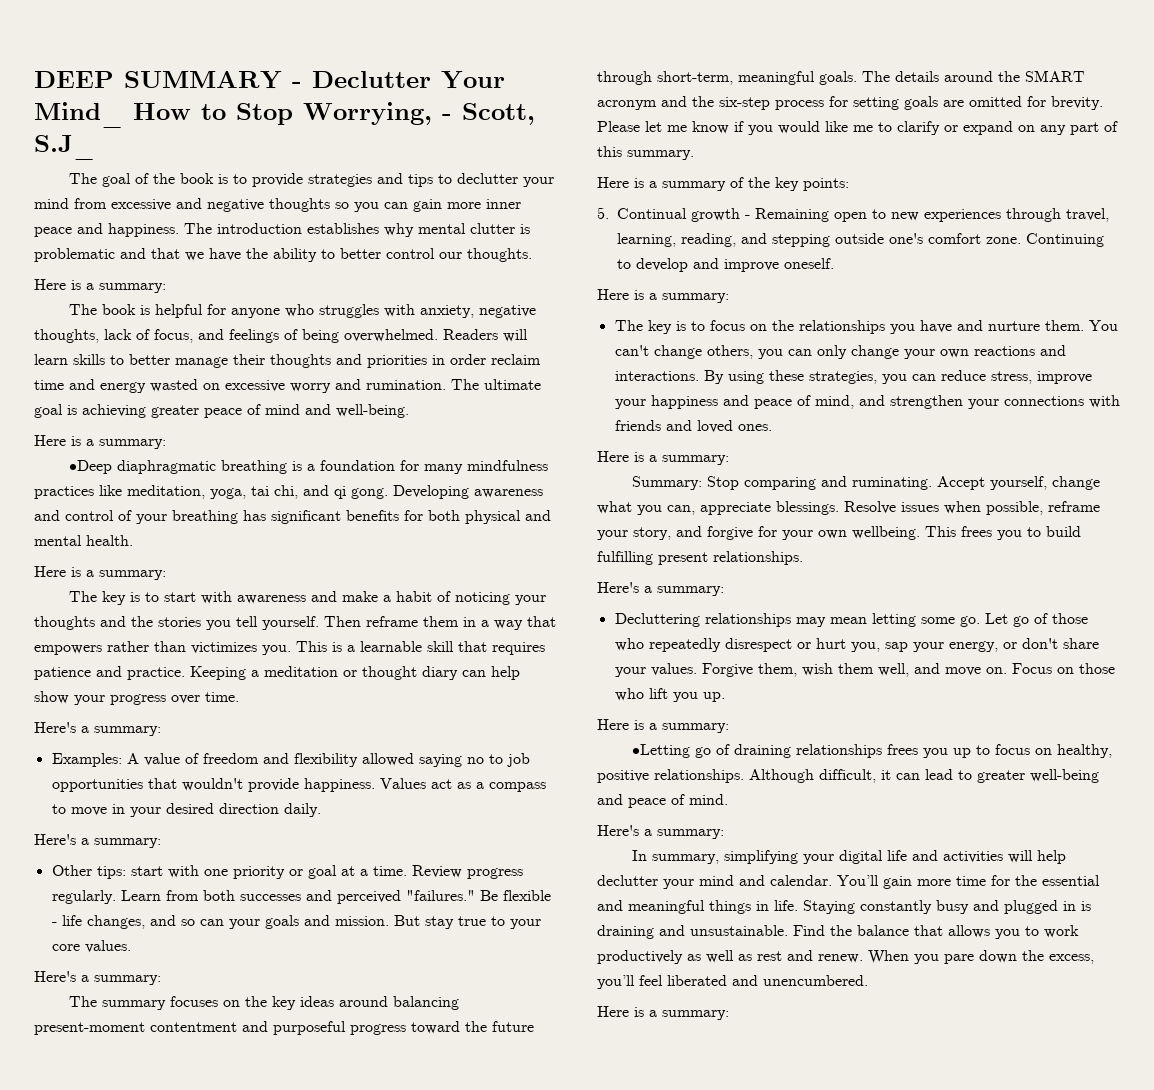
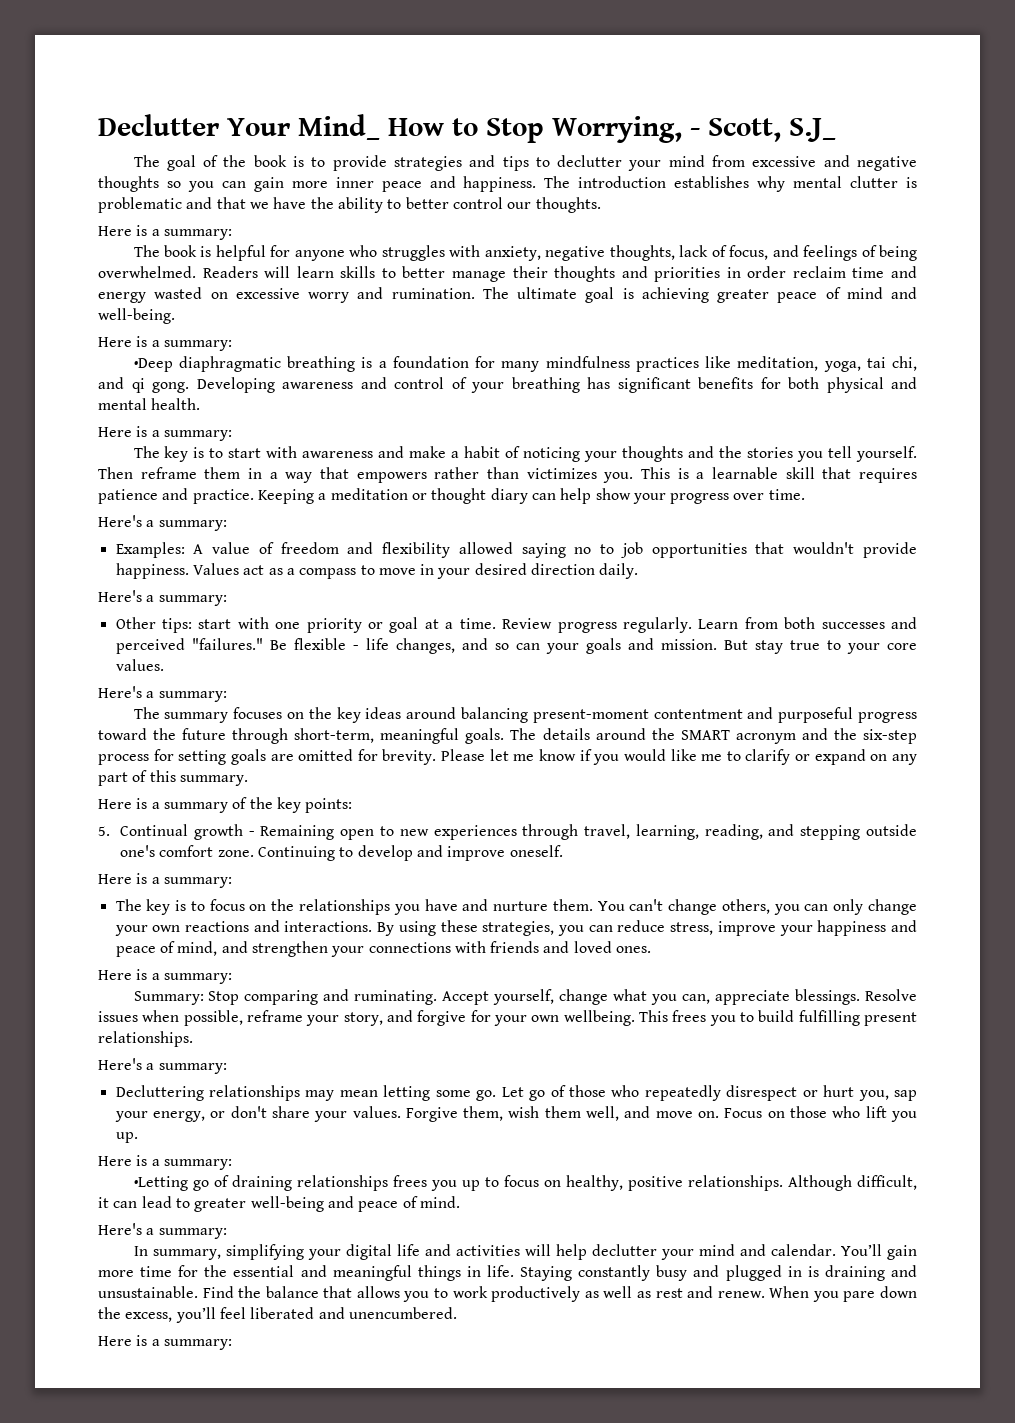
- DEEP SUMMARY - Declutter Your Mind_ How to Stop Worrying, - Scott, S.J_
+ Declutter Your Mind_ How to Stop Worrying, - Scott, S.J_

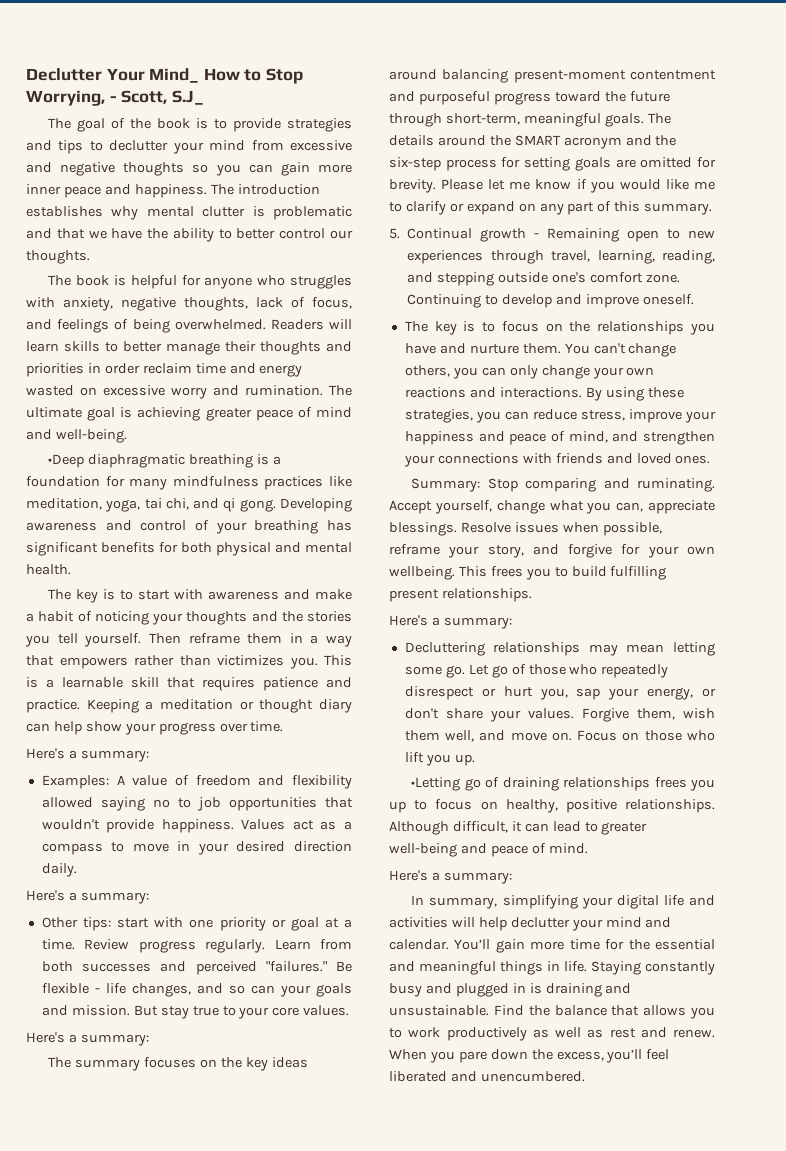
  The introduction establishes why mental clutter is problematic and that we have the ability to better control our thoughts.
- Here is a summary:
  The ultimate goal is achieving greater peace of mind and well-being.
- Here is a summary:
  Developing awareness and control of your breathing has significant benefits for both physical and mental health.
- Here is a summary:
- Here is a summary of the key points:
  Continuing to develop and improve oneself.
- Here is a summary:
  By using these strategies, you can reduce stress, improve your happiness and peace of mind, and strengthen your connections with friends and loved ones.
- Here is a summary:
  Focus on those who lift you up.
- Here is a summary:
  When you pare down the excess, you’ll feel liberated and unencumbered.
- Here is a summary:

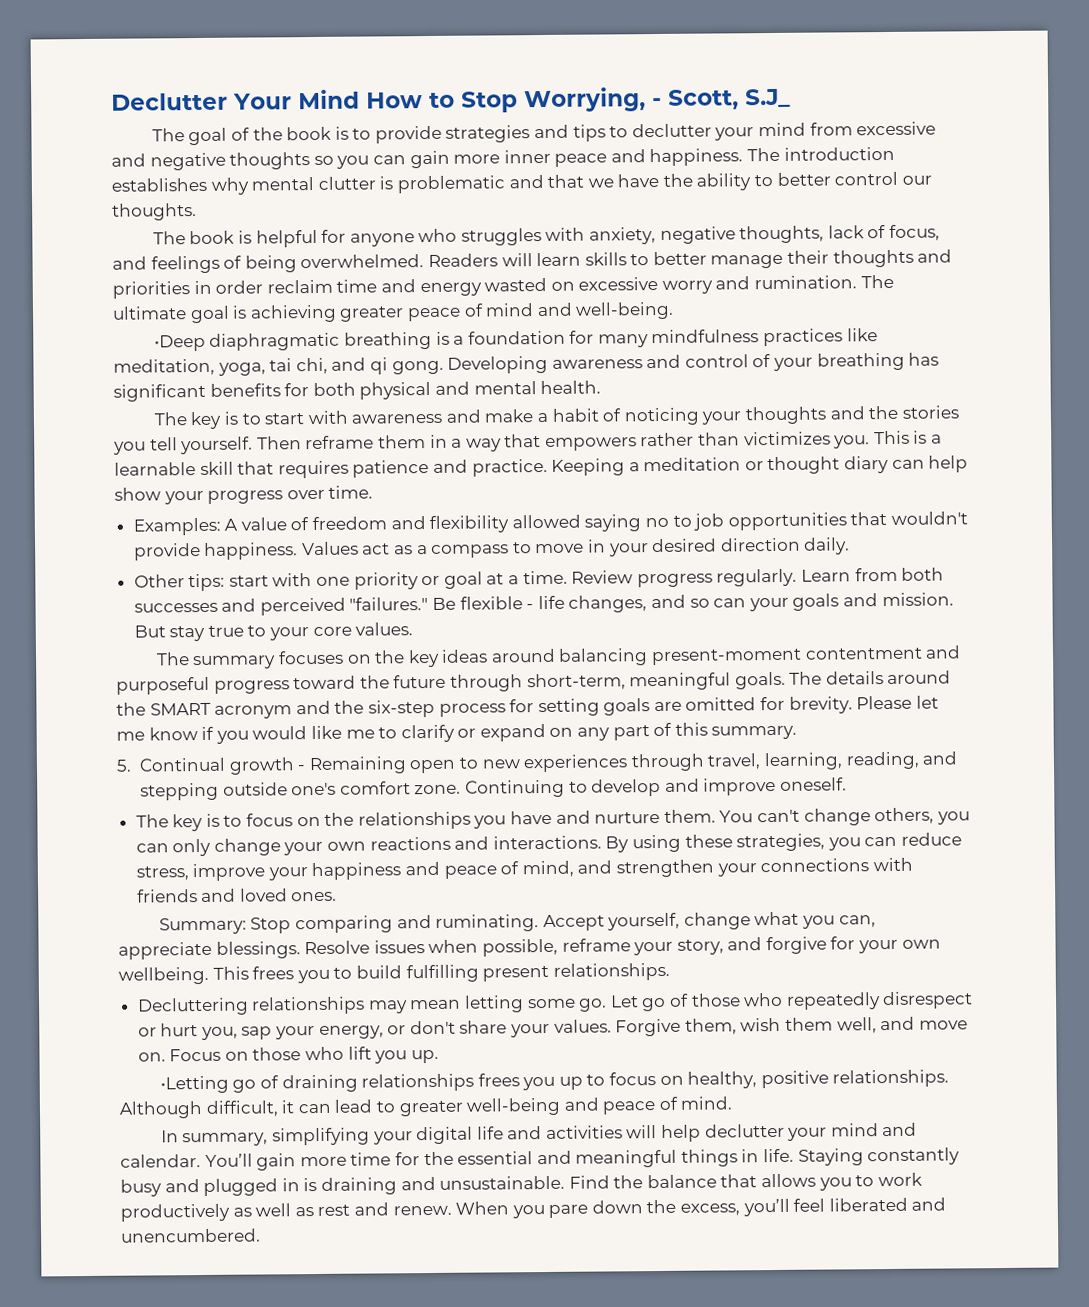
- Declutter Your Mind_ How to Stop Worrying, - Scott, S.J_
+ Declutter Your Mind How to Stop Worrying, - Scott, S.J_
  Keeping a meditation or thought diary can help show your progress over time.
- Here's a summary:
  Values act as a compass to move in your desired direction daily.
- Here's a summary:
  But stay true to your core values.
- Here's a summary:
  This frees you to build fulfilling present relationships.
- Here's a summary:
  Although difficult, it can lead to greater well-being and peace of mind.
- Here's a summary:

